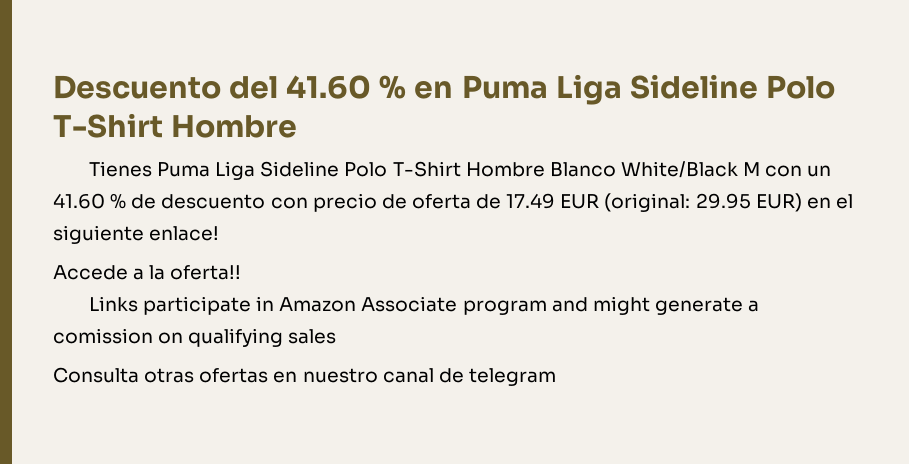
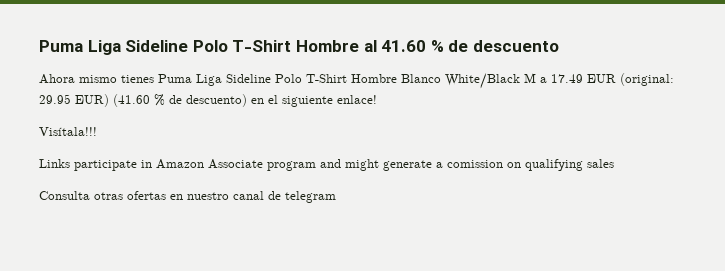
- Descuento del 41.60 % en Puma Liga Sideline Polo T-Shirt Hombre
- Tienes Puma Liga Sideline Polo T-Shirt Hombre Blanco White/Black M con un 41.60 % de descuento con precio de oferta de 17.49 EUR (original: 29.95 EUR) en el siguiente enlace!
+ Puma Liga Sideline Polo T-Shirt Hombre al 41.60 % de descuento
+ Ahora mismo tienes Puma Liga Sideline Polo T-Shirt Hombre Blanco White/Black M a 17.49 EUR (original: 29.95 EUR) (41.60 % de descuento) en el siguiente enlace!
- Accede a la oferta!!
+ Visítala!!!

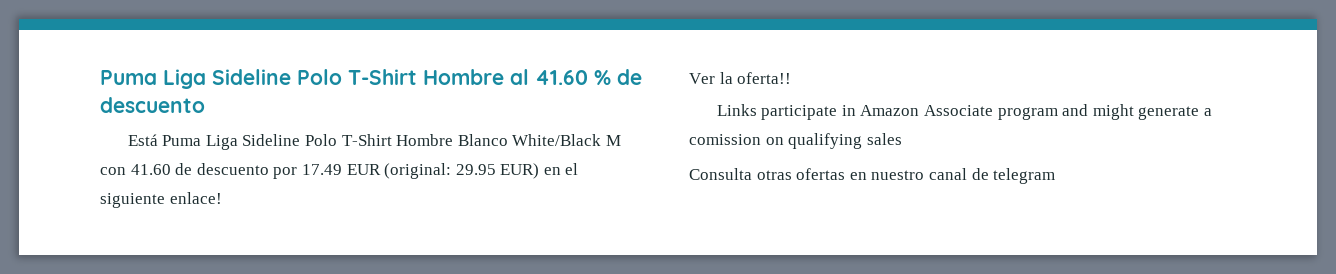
- Ahora mismo tienes Puma Liga Sideline Polo T-Shirt Hombre Blanco White/Black M a 17.49 EUR (original: 29.95 EUR) (41.60 % de descuento) en el siguiente enlace!
+ Está Puma Liga Sideline Polo T-Shirt Hombre Blanco White/Black M con 41.60 de descuento por 17.49 EUR (original: 29.95 EUR) en el siguiente enlace!
- Visítala!!!
+ Ver la oferta!!

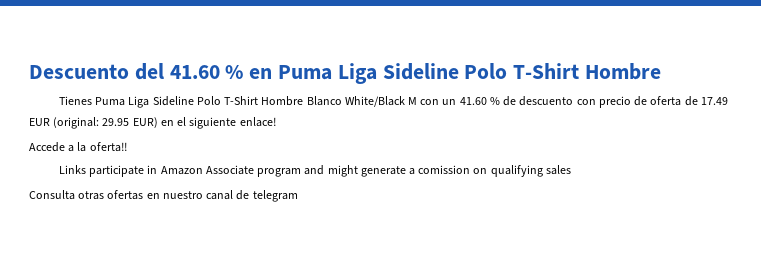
- Puma Liga Sideline Polo T-Shirt Hombre al 41.60 % de descuento
- Está Puma Liga Sideline Polo T-Shirt Hombre Blanco White/Black M con 41.60 de descuento por 17.49 EUR (original: 29.95 EUR) en el siguiente enlace!
+ Descuento del 41.60 % en Puma Liga Sideline Polo T-Shirt Hombre
+ Tienes Puma Liga Sideline Polo T-Shirt Hombre Blanco White/Black M con un 41.60 % de descuento con precio de oferta de 17.49 EUR (original: 29.95 EUR) en el siguiente enlace!
- Ver la oferta!!
+ Accede a la oferta!!

